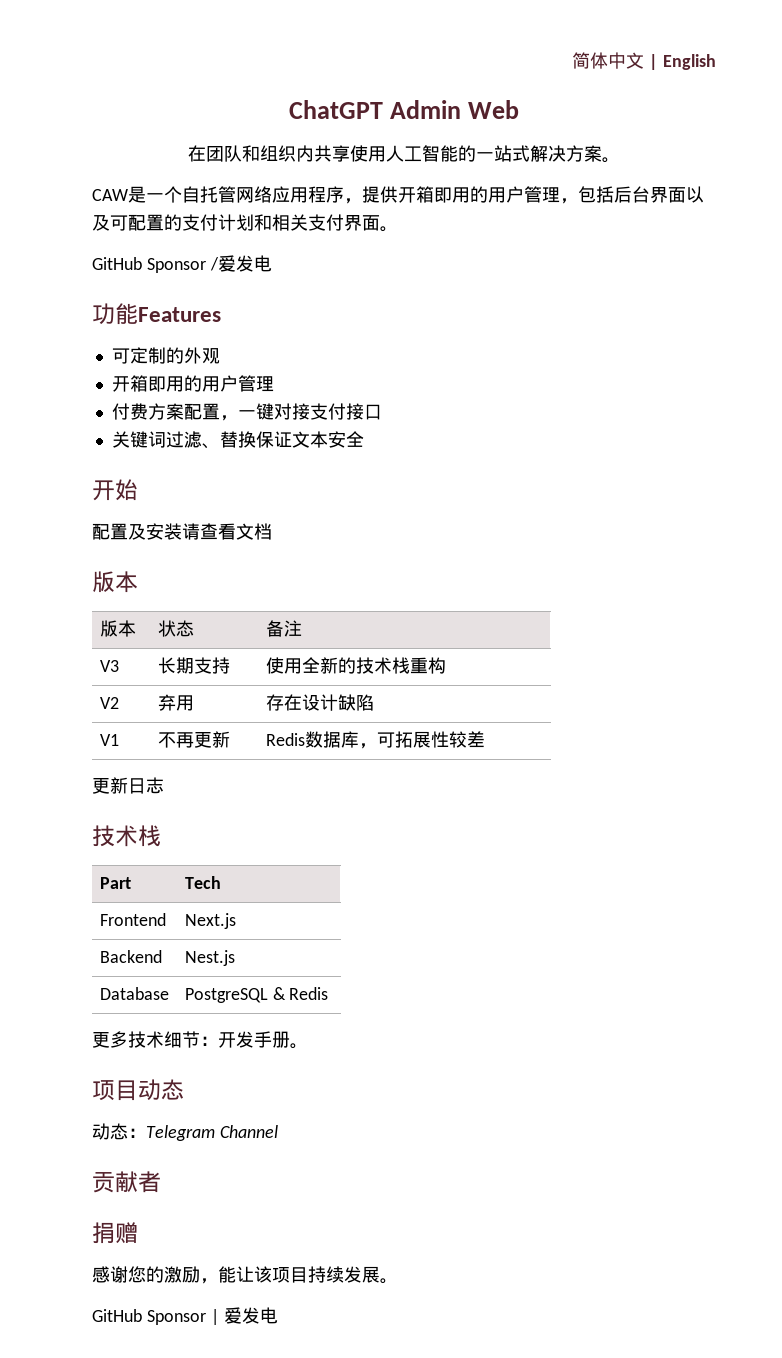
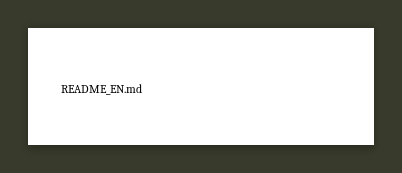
- 简体中文 | English
- ChatGPT Admin Web
- 在团队和组织内共享使用人工智能的一站式解决方案。
- CAW是一个自托管网络应用程序，提供开箱即用的用户管理，包括后台界面以及可配置的支付计划和相关支付界面。
- GitHub Sponsor /爱发电
- 功能Features
- 可定制的外观
- 开箱即用的用户管理
- 付费方案配置，一键对接支付接口
- 关键词过滤、替换保证文本安全
- 开始
- 配置及安装请查看文档
- 版本
- 版本 | 状态 | 备注
- V3 | 长期支持 | 使用全新的技术栈重构
- V2 | 弃用 | 存在设计缺陷
- V1 | 不再更新 | Redis数据库，可拓展性较差
- 更新日志
- 技术栈
- Part | Tech
- Frontend | Next.js
- Backend | Nest.js
- Database | PostgreSQL & Redis
- 更多技术细节：开发手册。
- 项目动态
- 动态：Telegram Channel
- 贡献者
- 捐赠
- 感谢您的激励，能让该项目持续发展。
- GitHub Sponsor | 爱发电
+ README_EN.md

